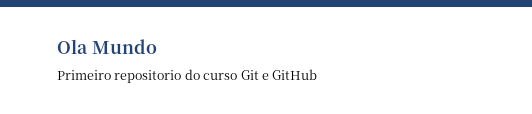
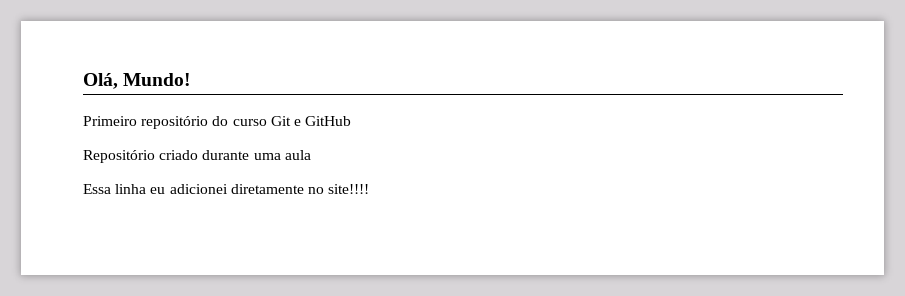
- Ola Mundo
+ Olá, Mundo!
- Primeiro repositorio do curso Git e GitHub
+ Primeiro repositório do curso Git e GitHub
+ Repositório criado durante uma aula
+ Essa linha eu adicionei diretamente no site!!!!

